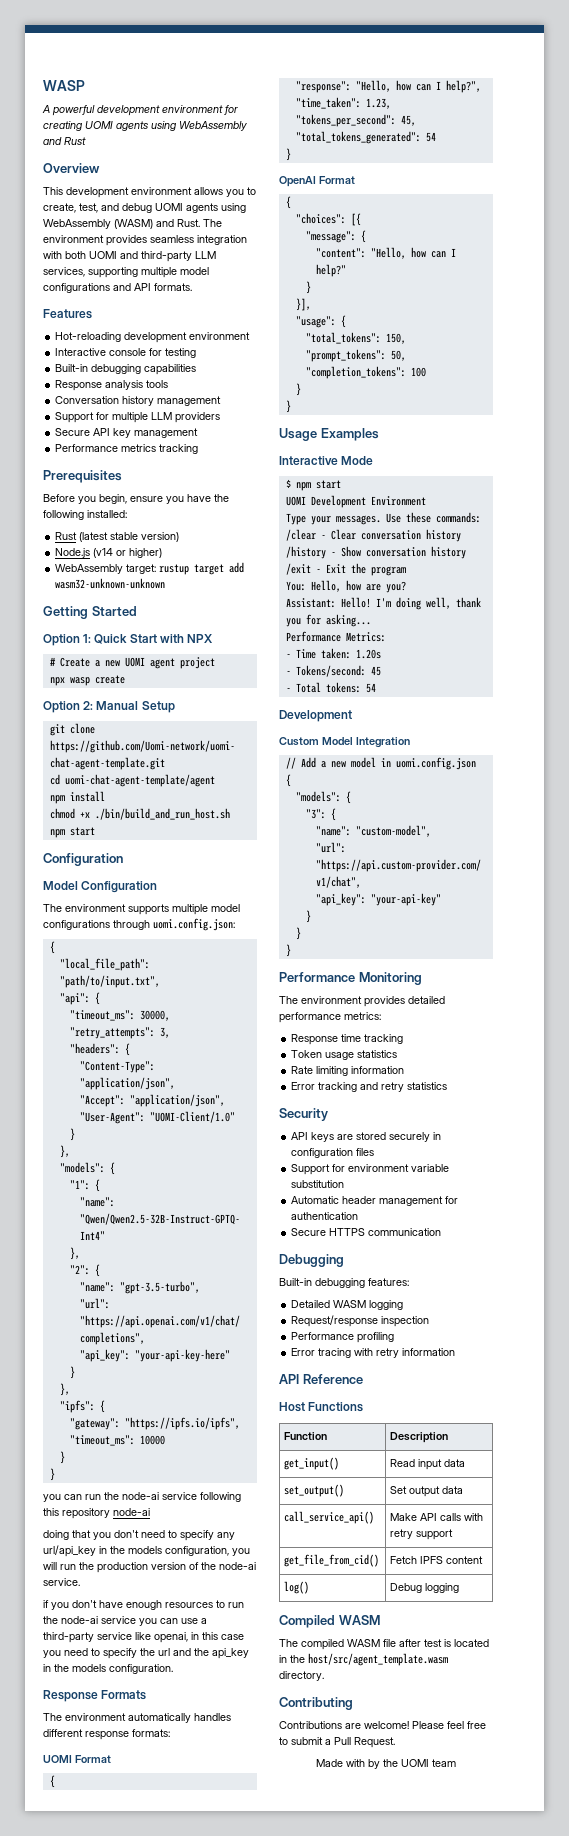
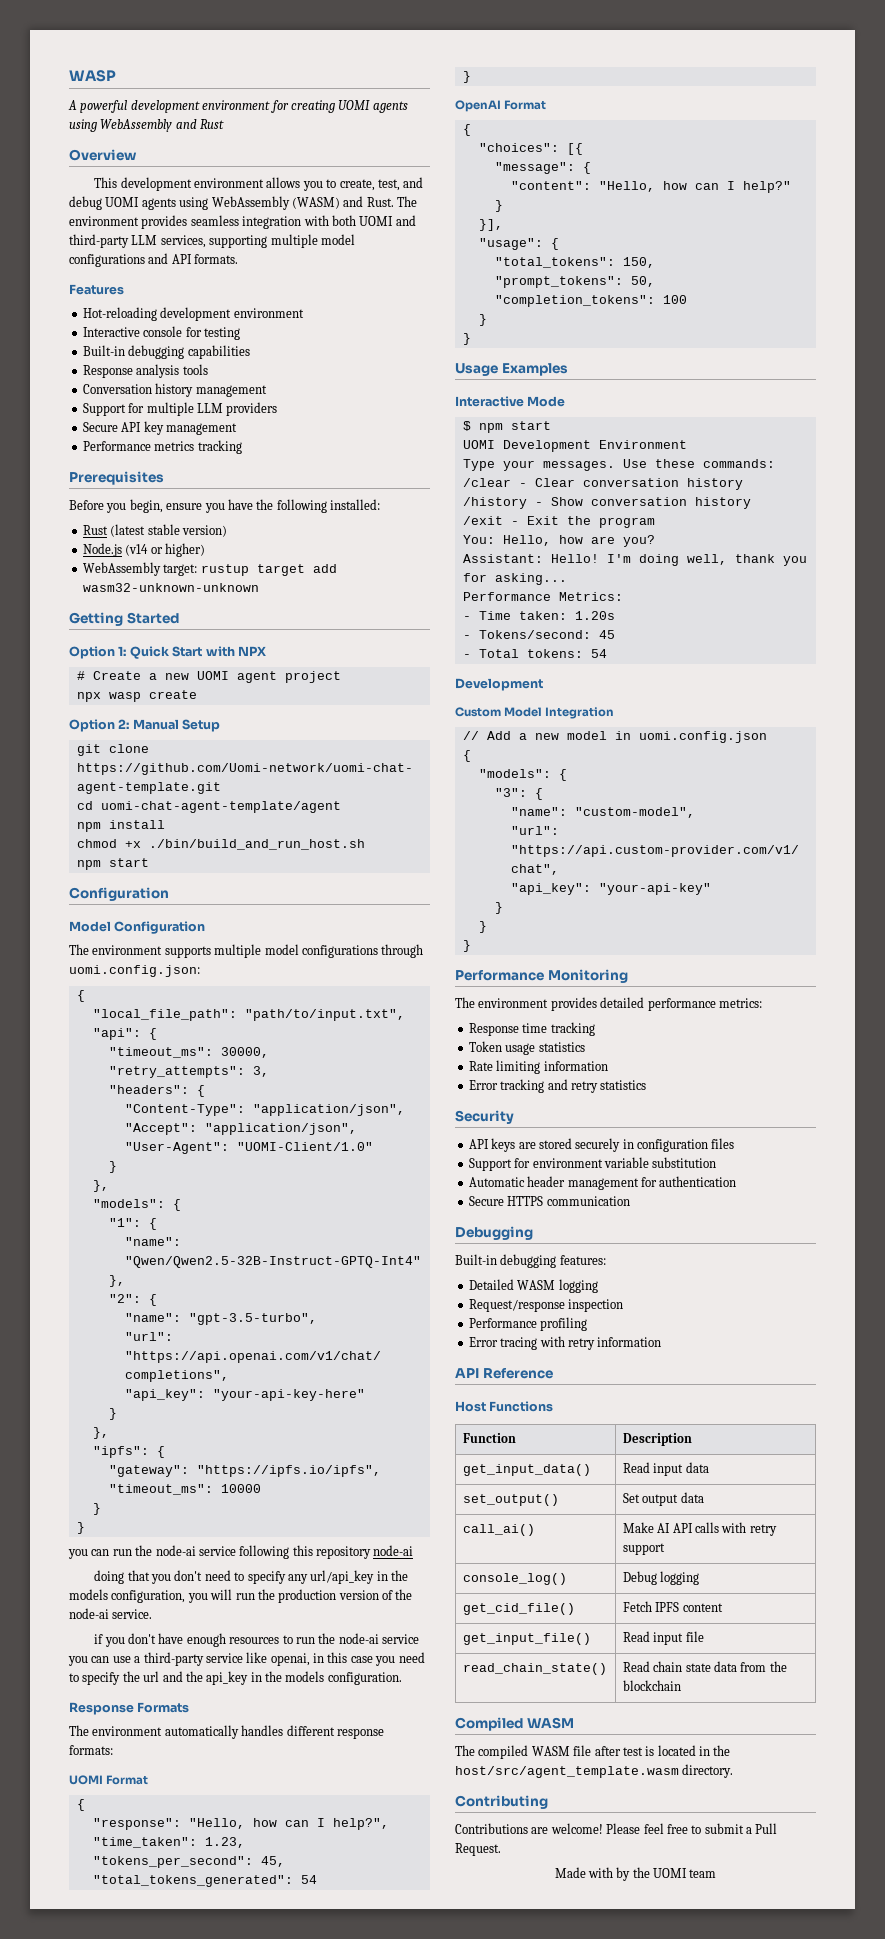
- get_input() | Read input data
+ get_input_data() | Read input data
- call_service_api() | Make API calls with retry support
+ call_ai() | Make AI API calls with retry support
- get_file_from_cid() | Fetch IPFS content
+ console_log() | Debug logging
+ get_cid_file() | Fetch IPFS content
- log() | Debug logging
+ get_input_file() | Read input file
+ read_chain_state() | Read chain state data from the blockchain

